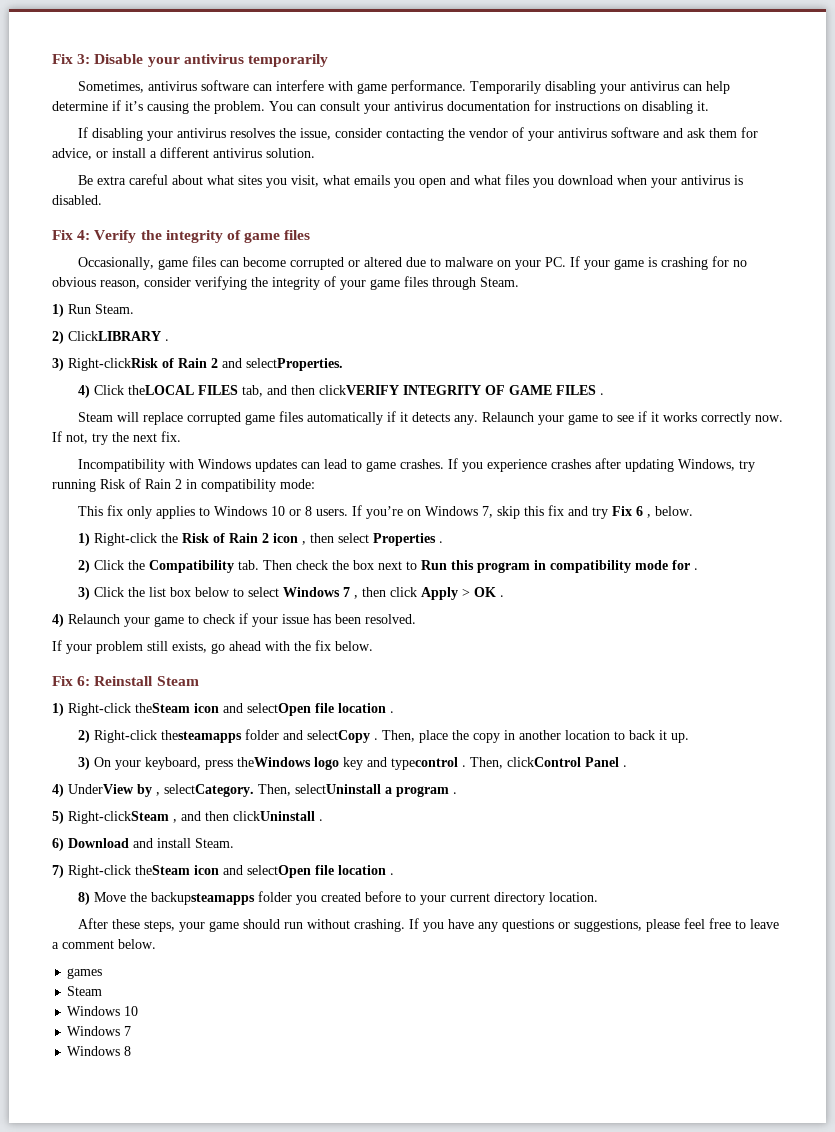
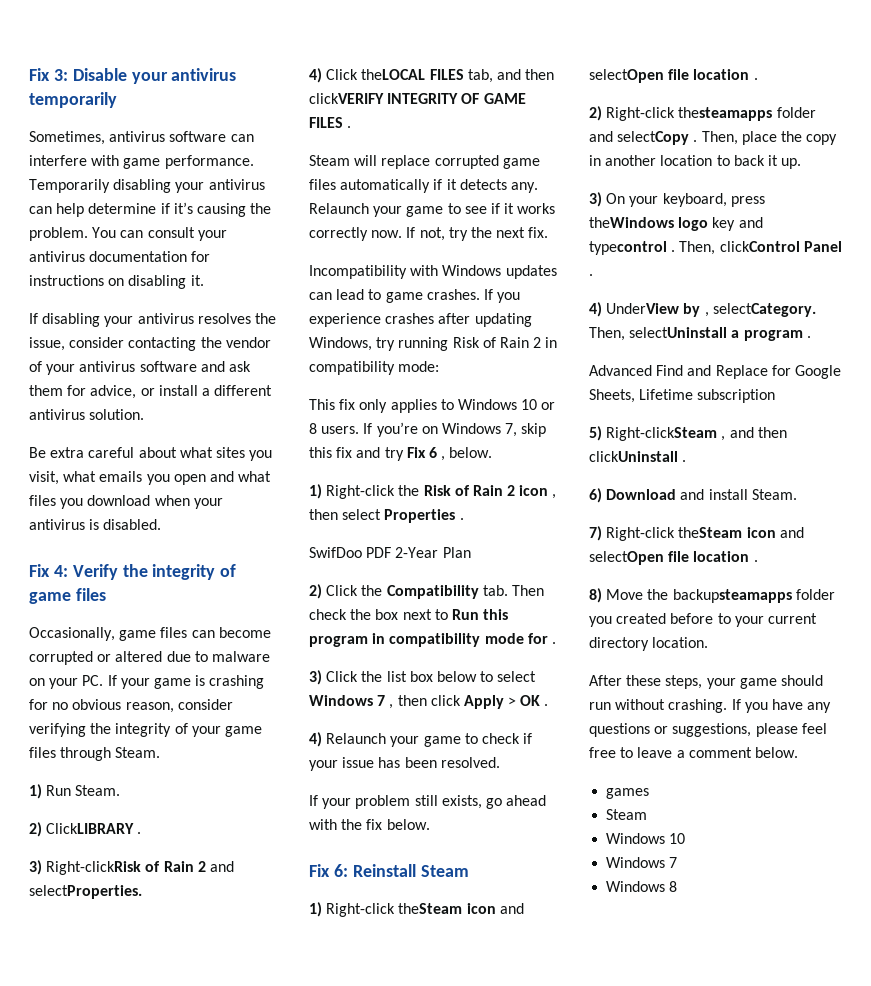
+ SwifDoo PDF 2-Year Plan
+ Advanced Find and Replace for Google Sheets, Lifetime subscription

